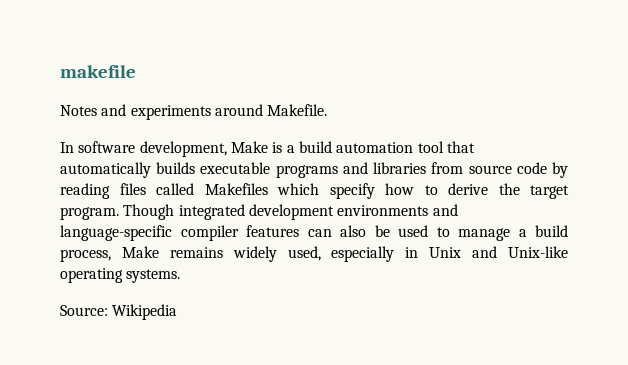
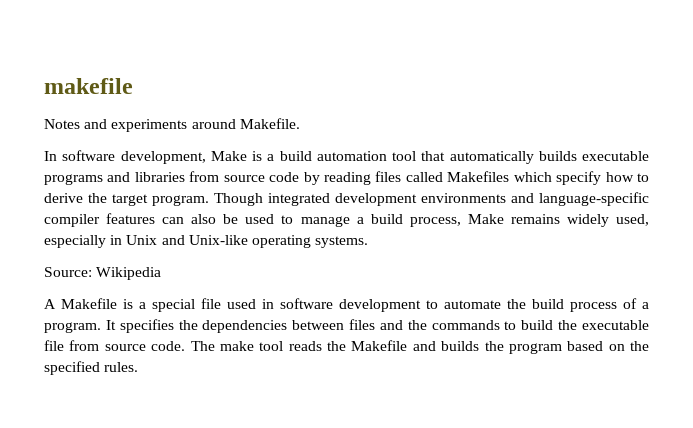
+ A Makefile is a special file used in software development to automate the build process of a program. It specifies the dependencies between files and the commands to build the executable file from source code. The make tool reads the Makefile and builds the program based on the specified rules.

